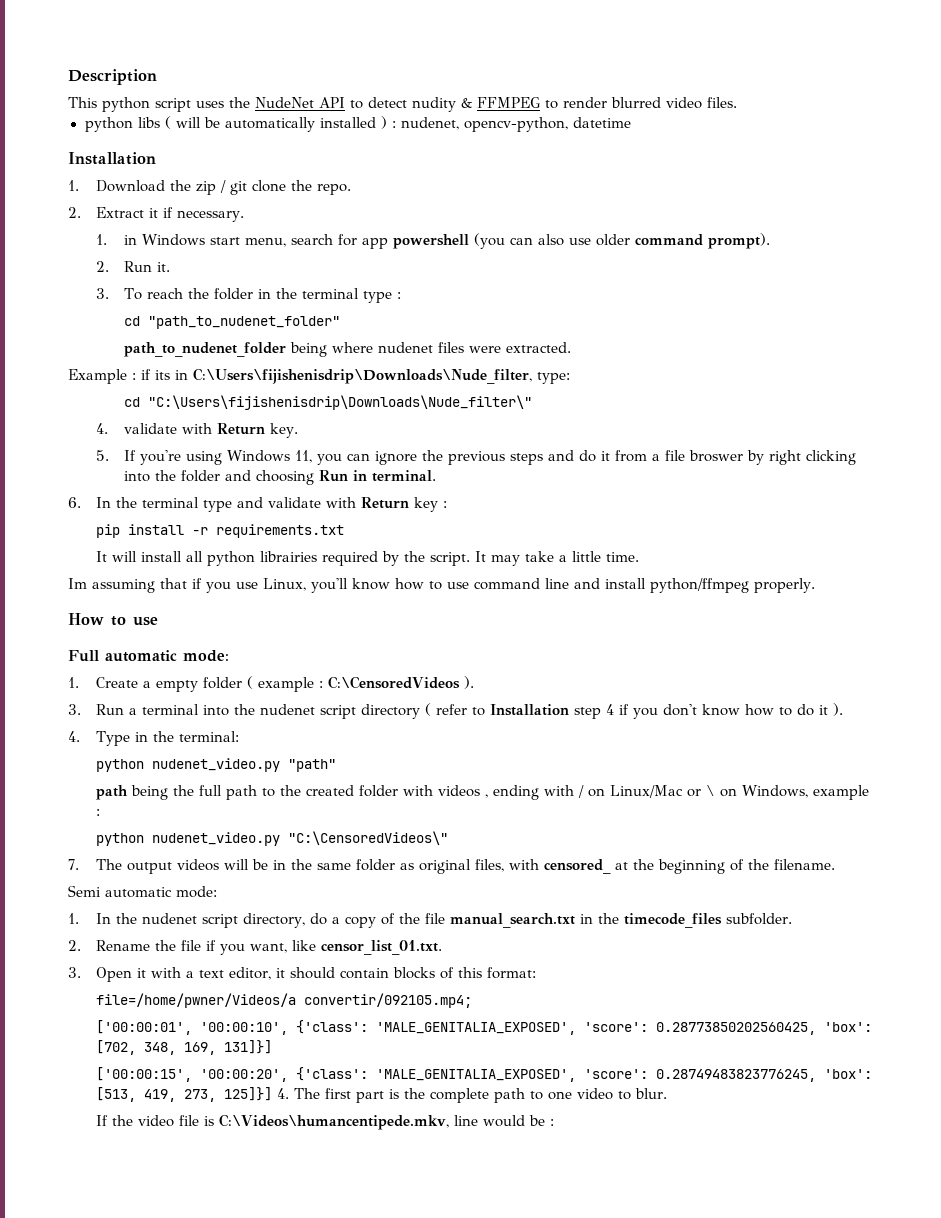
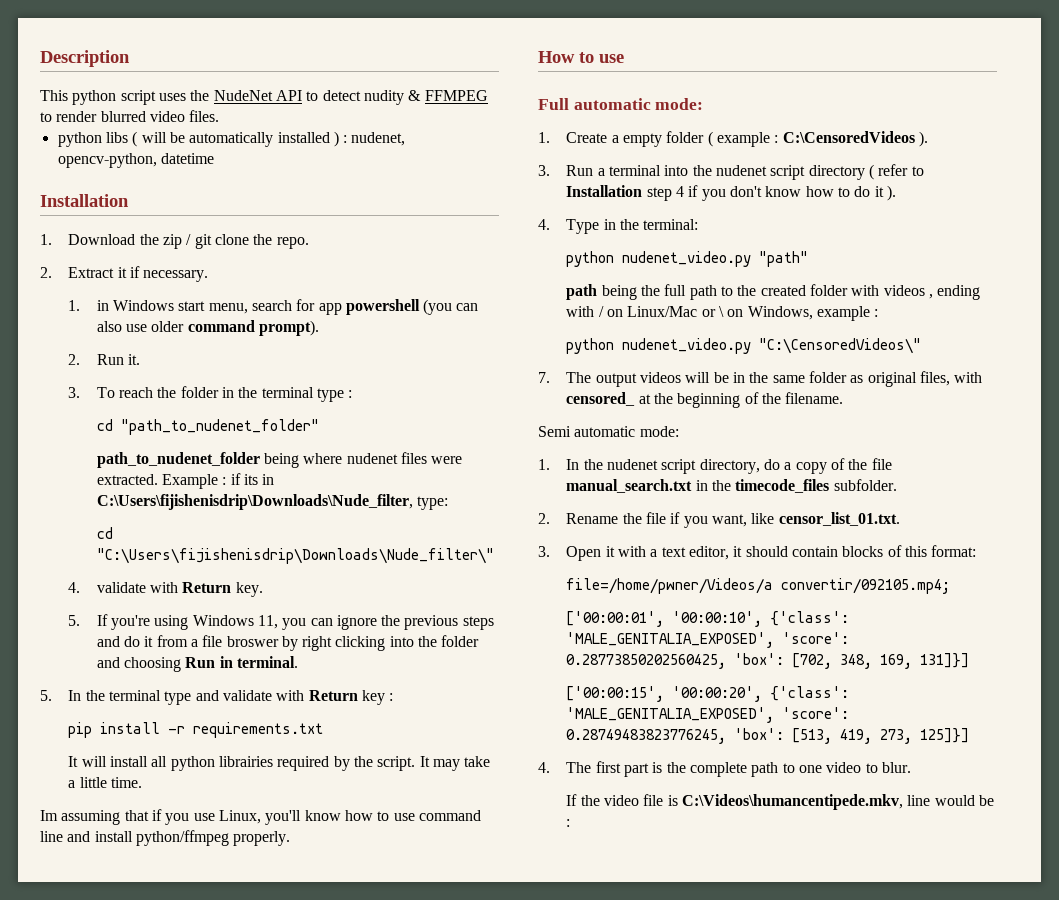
- path_to_nudenet_folder being where nudenet files were extracted.
- Example : if its in C:\Users\fijishenisdrip\Downloads\Nude_filter, type:
+ path_to_nudenet_folder being where nudenet files were extracted. Example : if its in C:\Users\fijishenisdrip\Downloads\Nude_filter, type:
- 6. In the terminal type and validate with Return key :
+ 5. In the terminal type and validate with Return key :
- ['00:00:15', '00:00:20', {'class': 'MALE_GENITALIA_EXPOSED', 'score': 0.28749483823776245, 'box': [513, 419, 273, 125]}] 4. The first part is the complete path to one video to blur.
+ ['00:00:15', '00:00:20', {'class': 'MALE_GENITALIA_EXPOSED', 'score': 0.28749483823776245, 'box': [513, 419, 273, 125]}]
+ 4. The first part is the complete path to one video to blur.

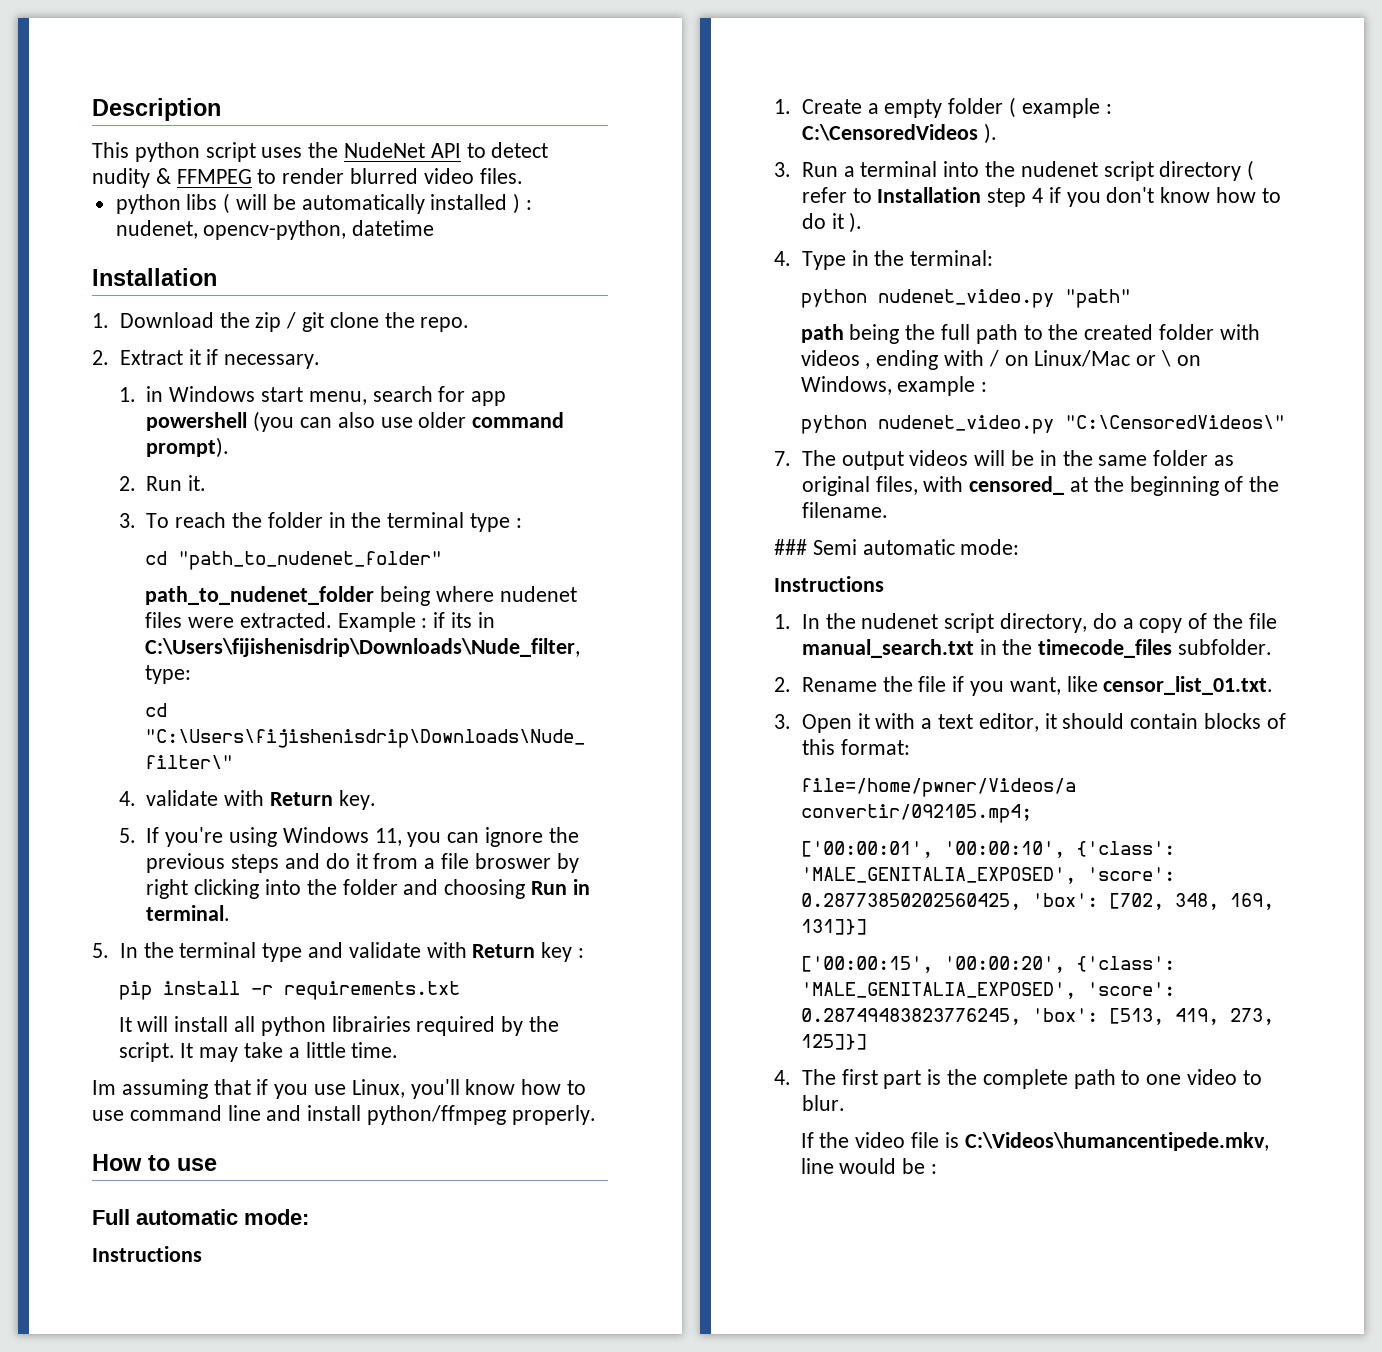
  Full automatic mode:
+ Instructions
- Semi automatic mode:
+ ### Semi automatic mode:
+ Instructions

